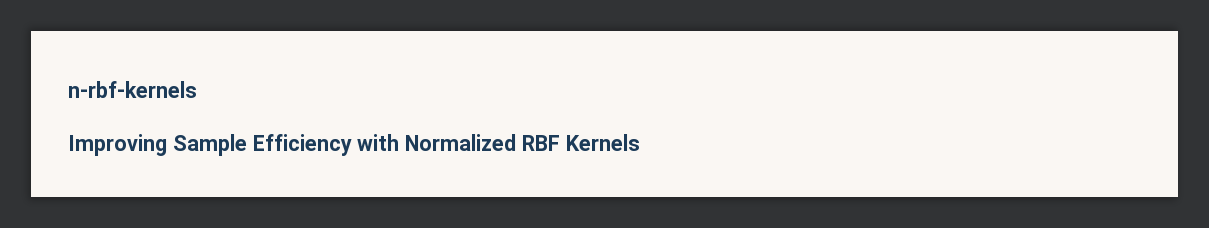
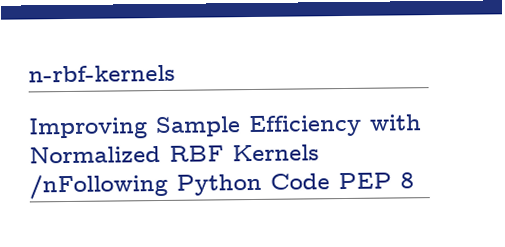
- Improving Sample Efficiency with Normalized RBF Kernels
+ Improving Sample Efficiency with Normalized RBF Kernels /nFollowing Python Code PEP 8

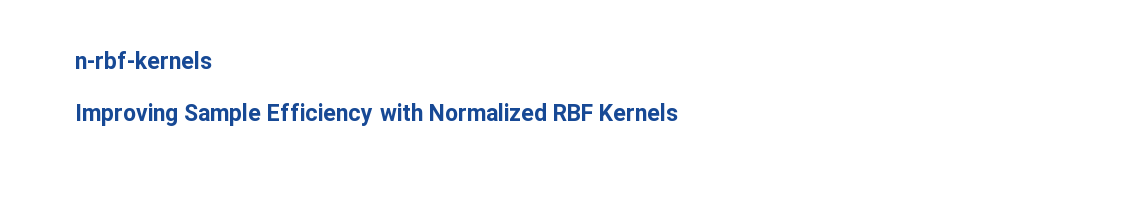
- Improving Sample Efficiency with Normalized RBF Kernels /nFollowing Python Code PEP 8
+ Improving Sample Efficiency with Normalized RBF Kernels

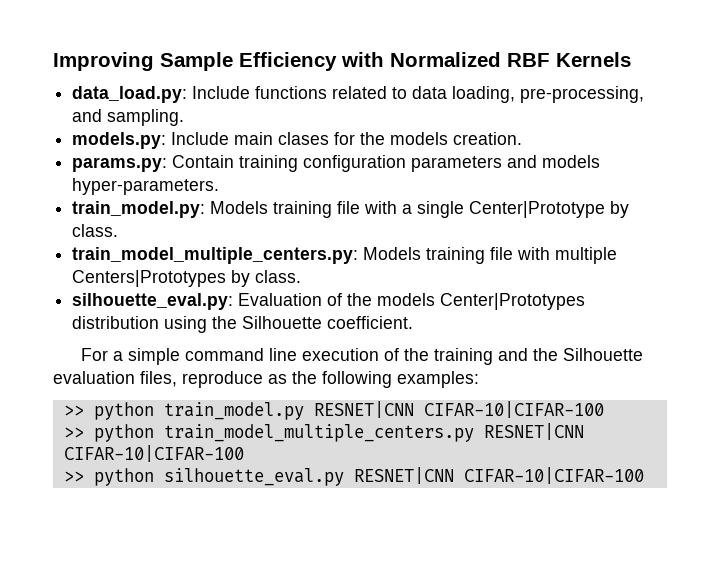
- n-rbf-kernels
+ data_load.py: Include functions related to data loading, pre-processing, and sampling.
+ models.py: Include main clases for the models creation.
+ params.py: Contain training configuration parameters and models hyper-parameters.
+ train_model.py: Models training file with a single Center|Prototype by class.
+ train_model_multiple_centers.py: Models training file with multiple Centers|Prototypes by class.
+ silhouette_eval.py: Evaluation of the models Center|Prototypes distribution using the Silhouette coefficient.
+ For a simple command line execution of the training and the Silhouette evaluation files, reproduce as the following examples:
+ >> python train_model.py RESNET|CNN CIFAR-10|CIFAR-100
+ >> python train_model_multiple_centers.py RESNET|CNN CIFAR-10|CIFAR-100
+ >> python silhouette_eval.py RESNET|CNN CIFAR-10|CIFAR-100

